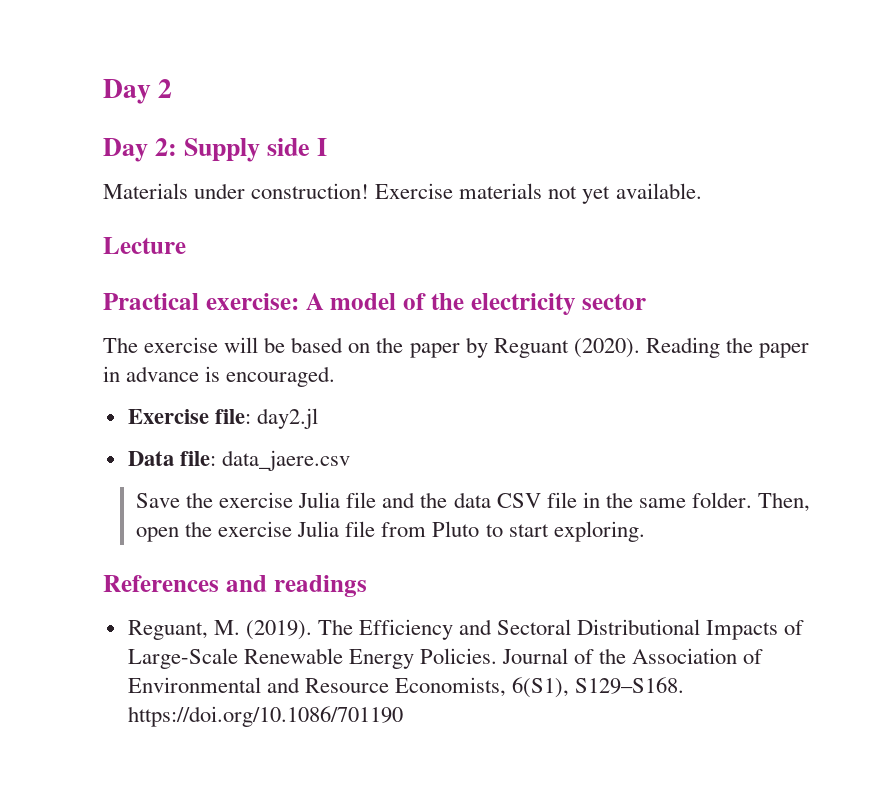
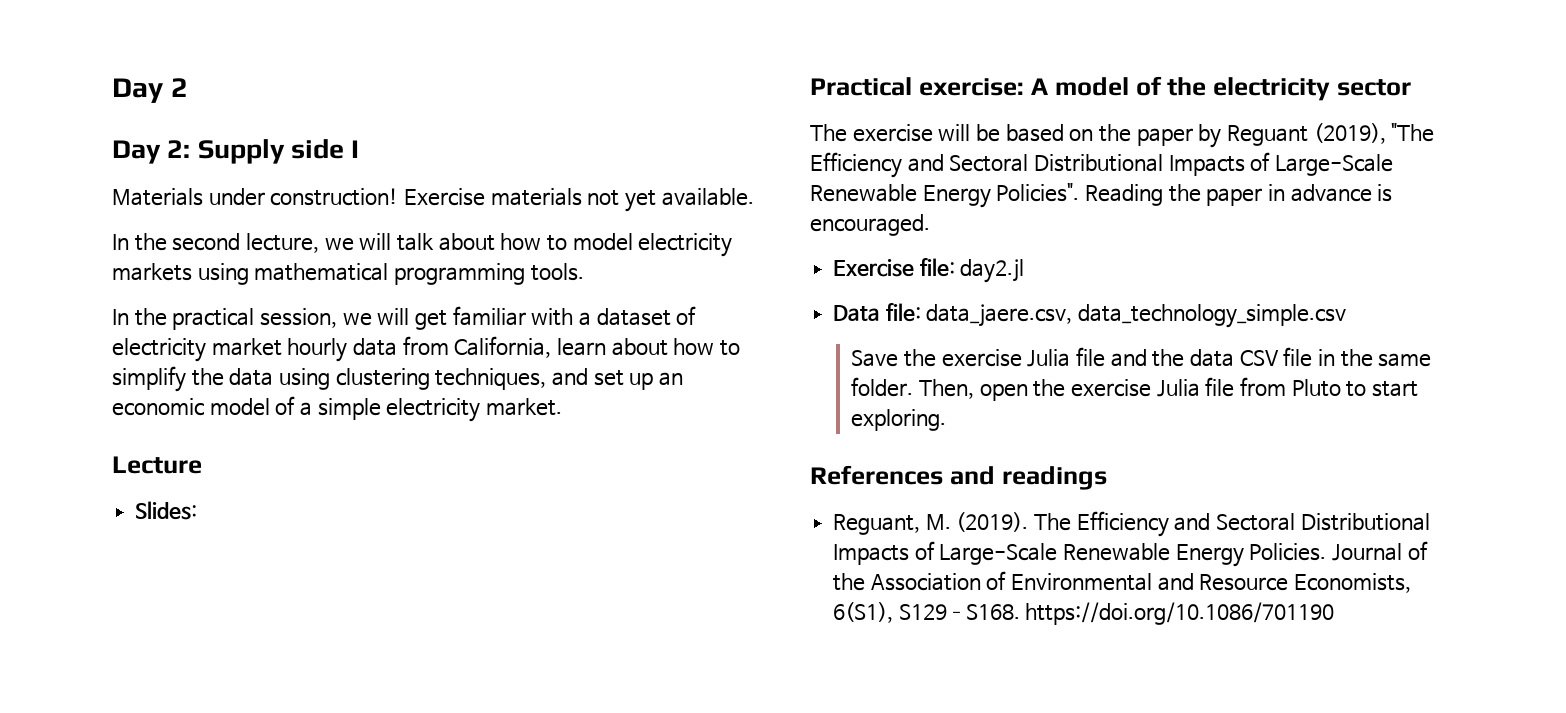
+ In the second lecture, we will talk about how to model electricity markets using mathematical programming tools.
+ In the practical session, we will get familiar with a dataset of electricity market hourly data from California, learn about how to simplify the data using clustering techniques, and set up an economic model of a simple electricity market.
+ Slides:
- The exercise will be based on the paper by Reguant (2020).
+ The exercise will be based on the paper by Reguant (2019), "The Efficiency and Sectoral Distributional Impacts of Large-Scale Renewable Energy Policies".
- Data file: data_jaere.csv
+ Data file: data_jaere.csv, data_technology_simple.csv

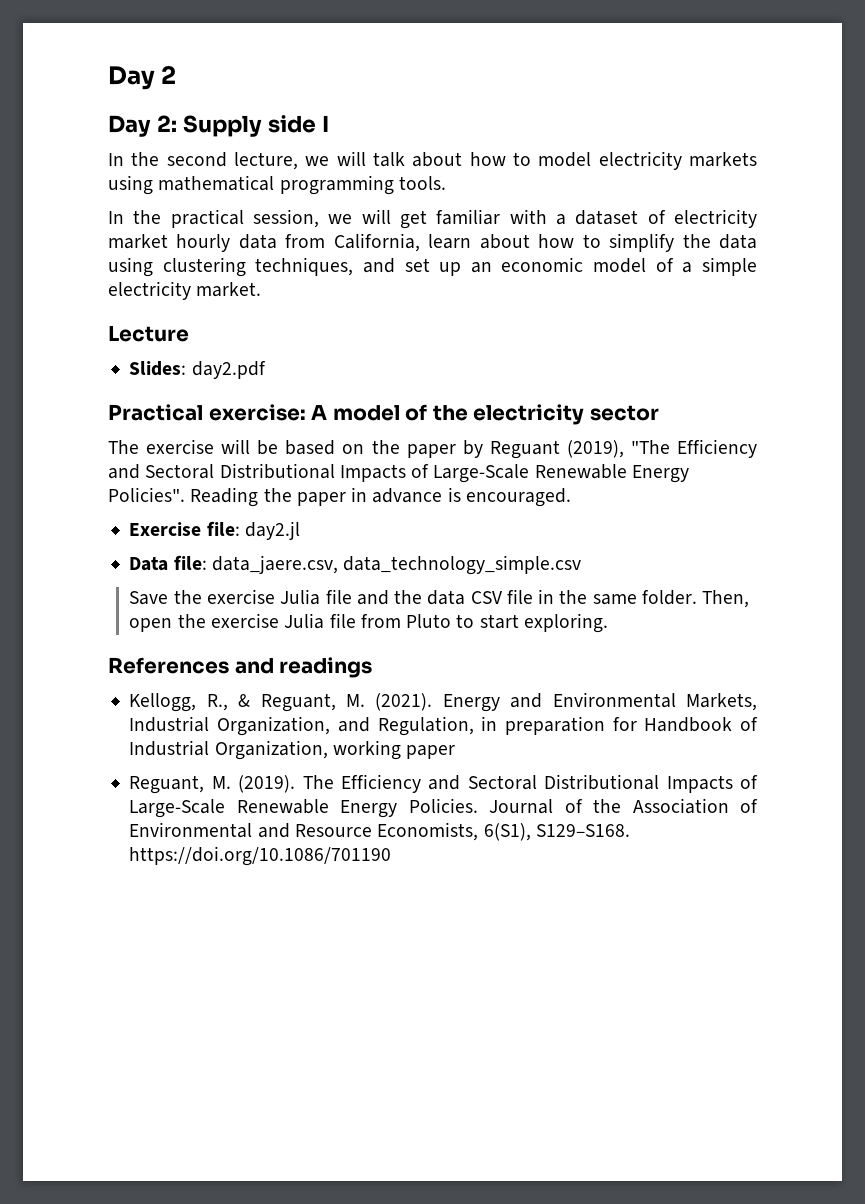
- Materials under construction! Exercise materials not yet available.
- Slides:
+ Slides: day2.pdf
+ Kellogg, R., & Reguant, M. (2021). Energy and Environmental Markets, Industrial Organization, and Regulation, in preparation for Handbook of Industrial Organization, working paper

